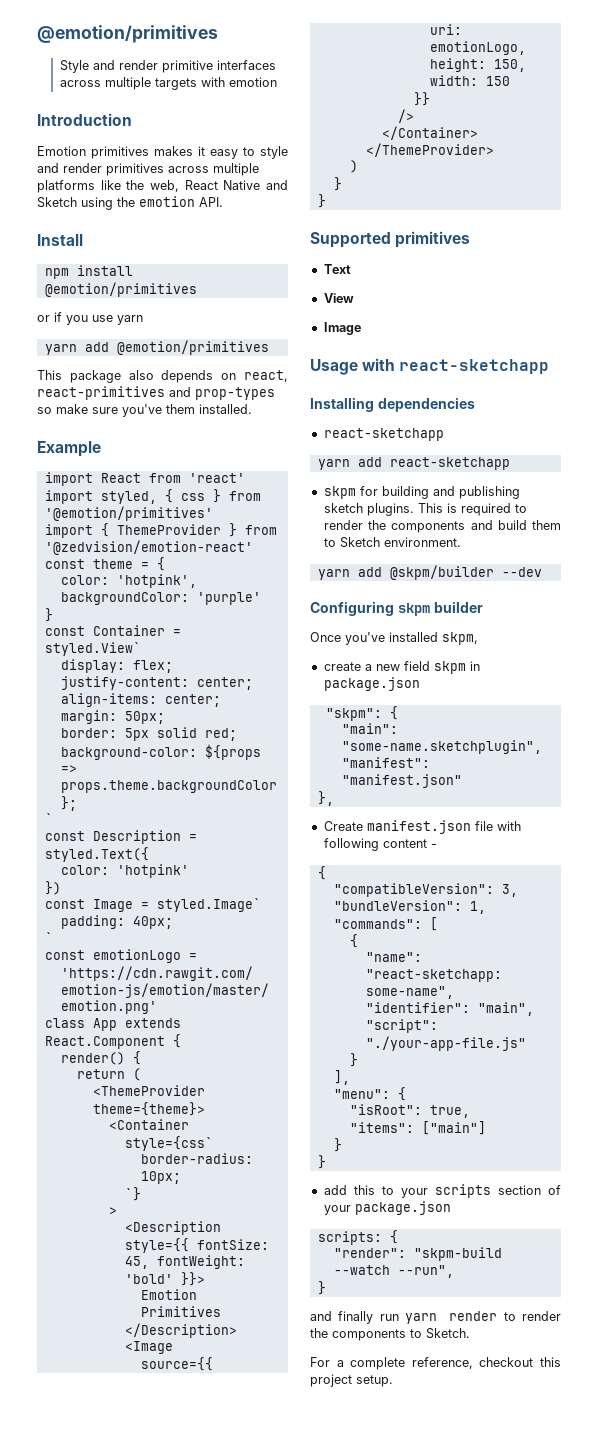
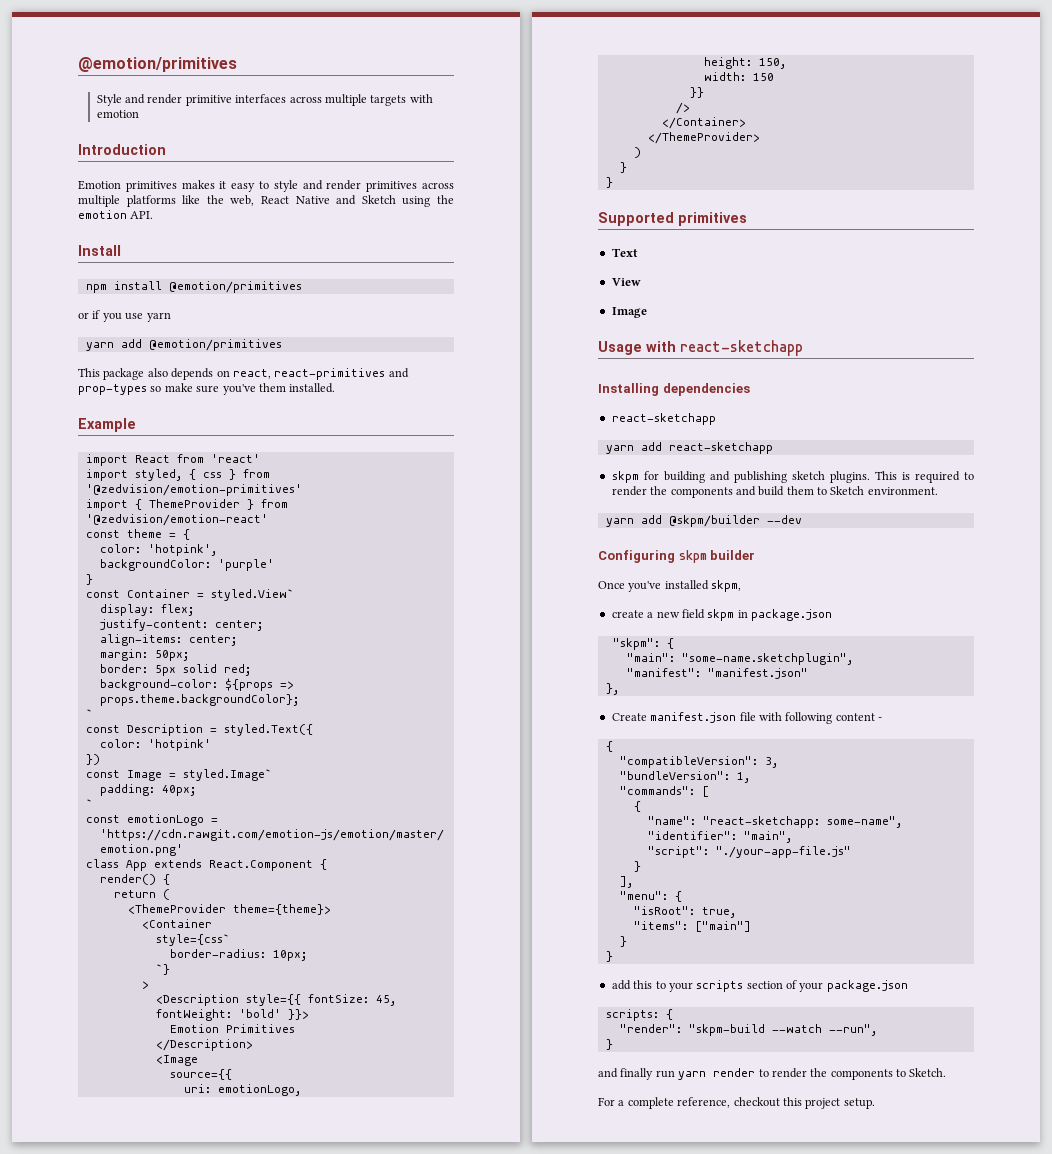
- import styled, { css } from '@emotion/primitives'
+ import styled, { css } from '@zedvision/emotion-primitives'

